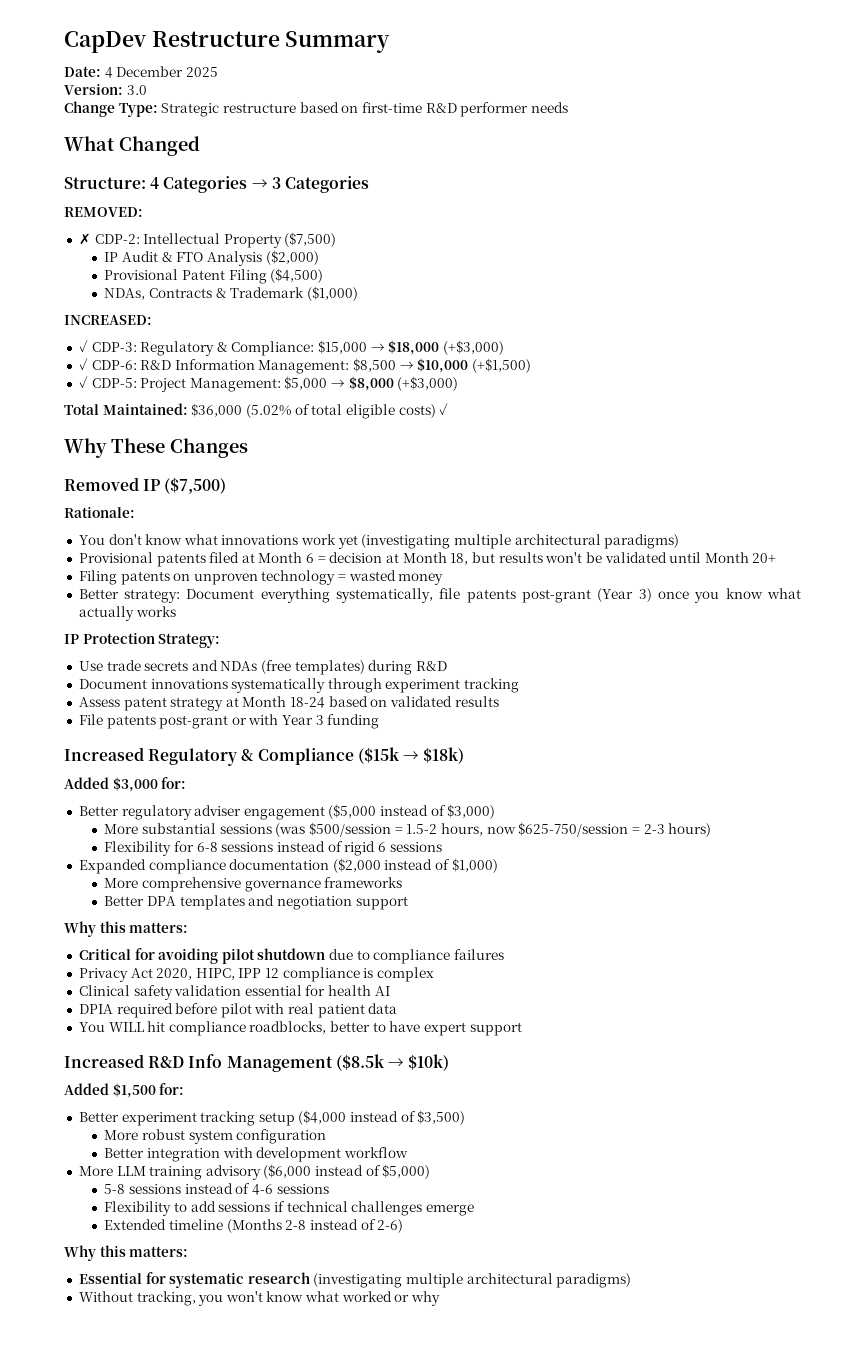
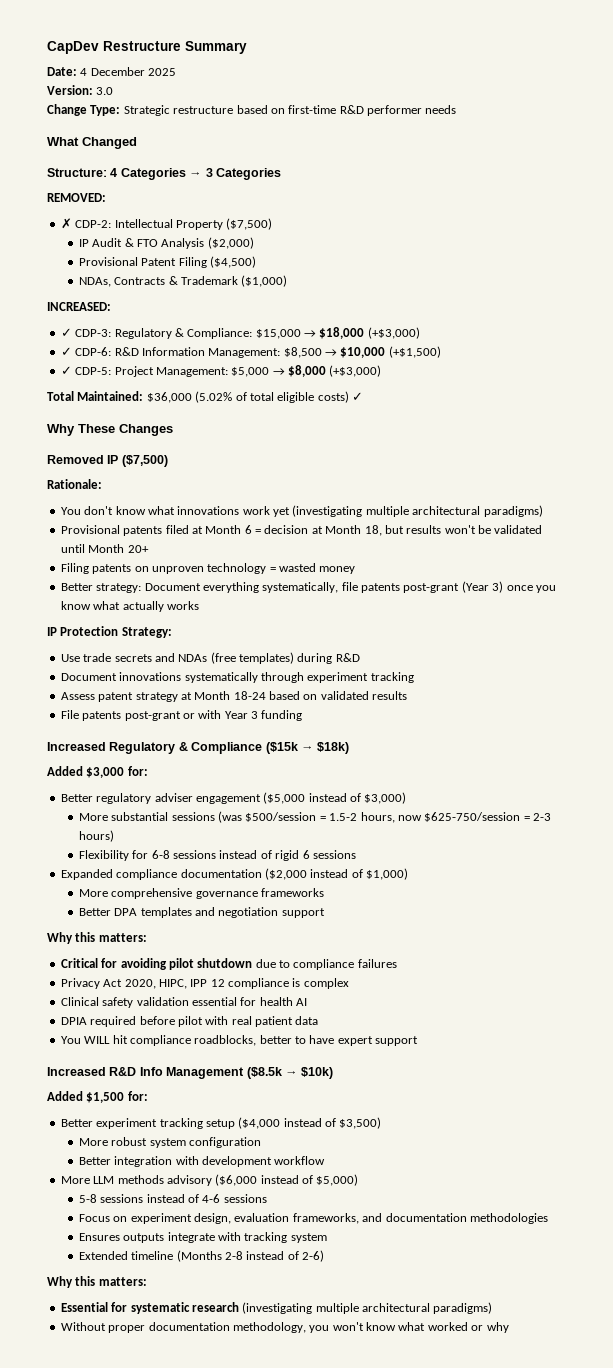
- More LLM training advisory ($6,000 instead of $5,000)
+ More LLM methods advisory ($6,000 instead of $5,000)
- Flexibility to add sessions if technical challenges emerge
+ Focus on experiment design, evaluation frameworks, and documentation methodologies
+ Ensures outputs integrate with tracking system
- Without tracking, you won't know what worked or why
+ Without proper documentation methodology, you won't know what worked or why

